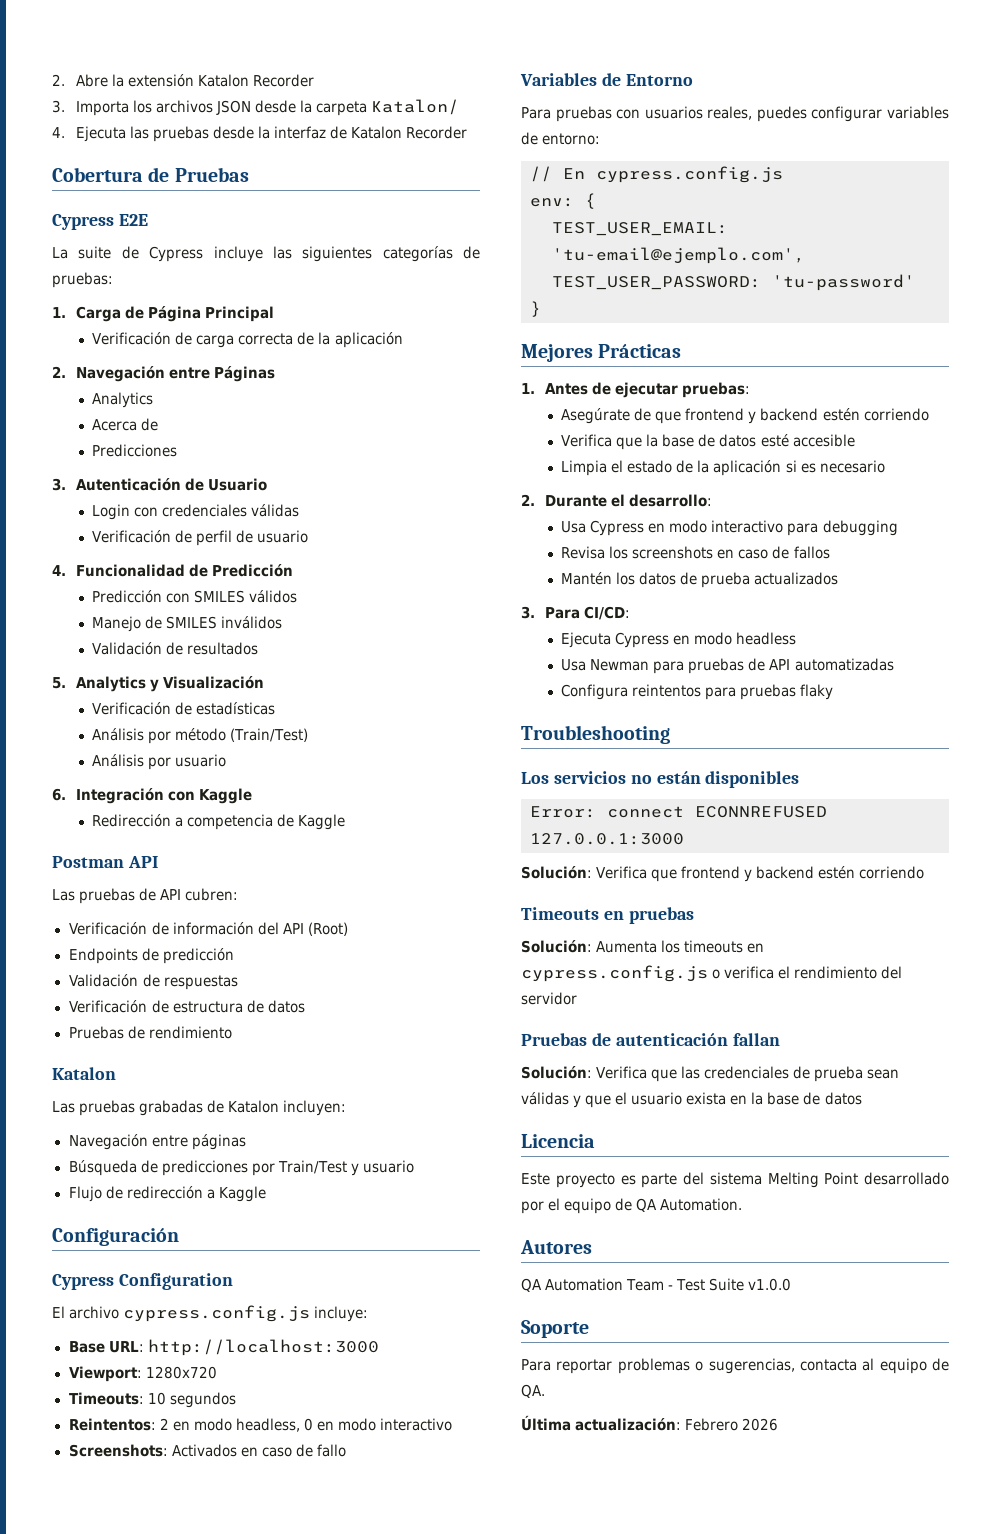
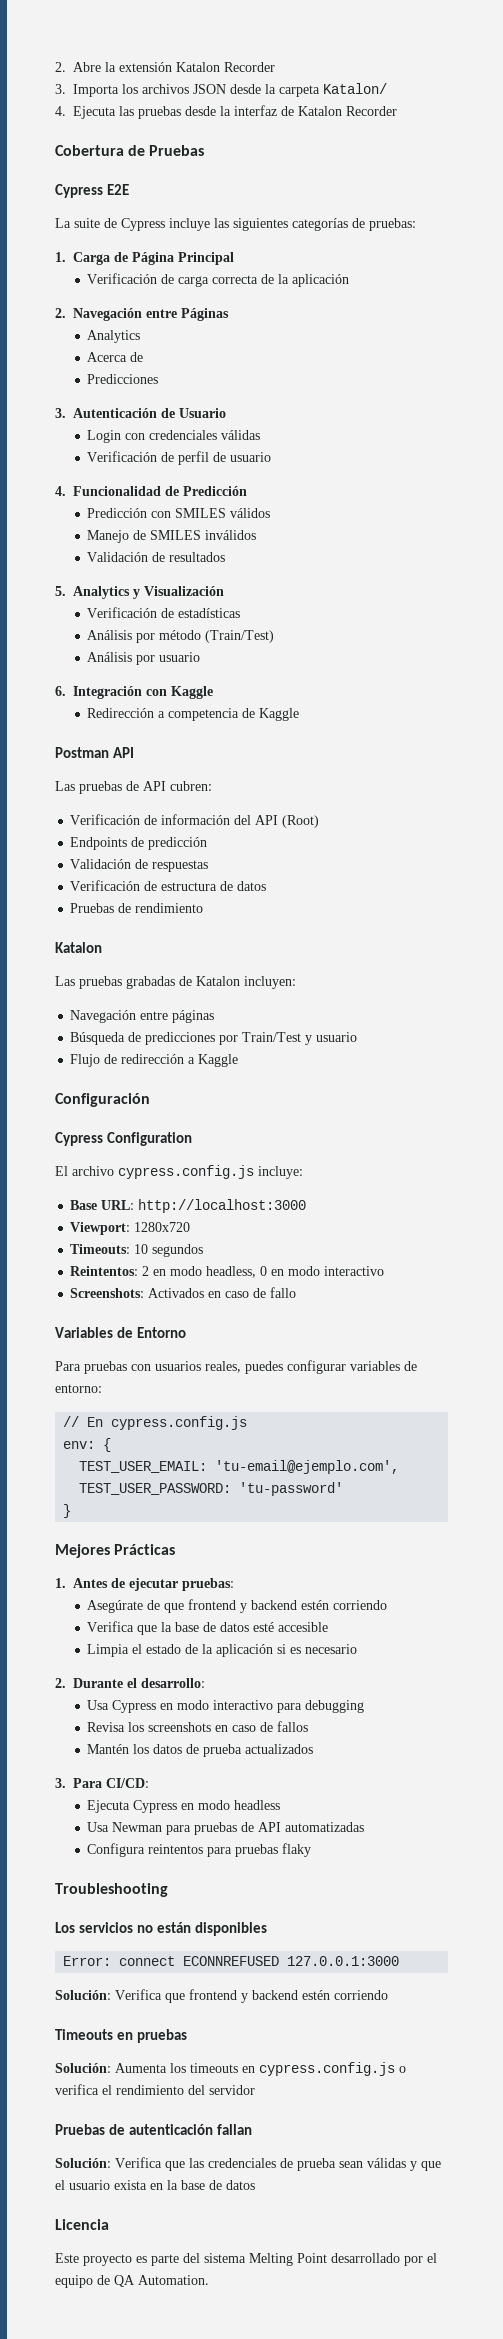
- Autores
- QA Automation Team - Test Suite v1.0.0
- Soporte
- Para reportar problemas o sugerencias, contacta al equipo de QA.
- Última actualización: Febrero 2026

